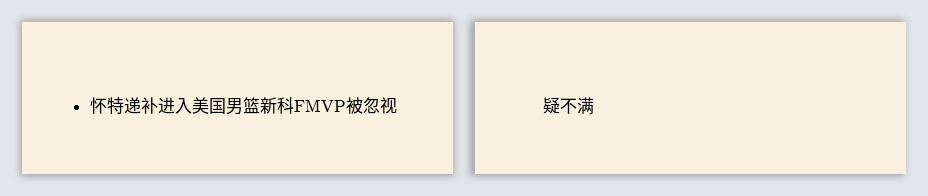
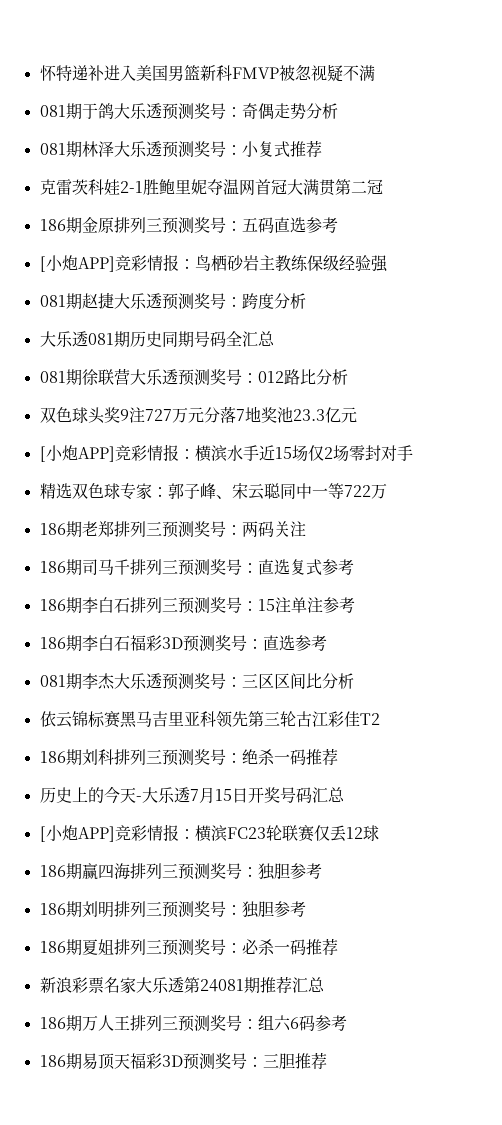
+ 081期于鸽大乐透预测奖号：奇偶走势分析
+ 081期林泽大乐透预测奖号：小复式推荐
+ 克雷茨科娃2-1胜鲍里妮夺温网首冠大满贯第二冠
+ 186期金原排列三预测奖号：五码直选参考
+ [小炮APP]竞彩情报：鸟栖砂岩主教练保级经验强
+ 081期赵捷大乐透预测奖号：跨度分析
+ 大乐透081期历史同期号码全汇总
+ 081期徐联营大乐透预测奖号：012路比分析
+ 双色球头奖9注727万元分落7地奖池23.3亿元
+ [小炮APP]竞彩情报：横滨水手近15场仅2场零封对手
+ 精选双色球专家：郭子峰、宋云聪同中一等722万
+ 186期老郑排列三预测奖号：两码关注
+ 186期司马千排列三预测奖号：直选复式参考
+ 186期李白石排列三预测奖号：15注单注参考
+ 186期李白石福彩3D预测奖号：直选参考
+ 081期李杰大乐透预测奖号：三区区间比分析
+ 依云锦标赛黑马吉里亚科领先第三轮古江彩佳T2
+ 186期刘科排列三预测奖号：绝杀一码推荐
+ 历史上的今天-大乐透7月15日开奖号码汇总
+ [小炮APP]竞彩情报：横滨FC23轮联赛仅丢12球
+ 186期赢四海排列三预测奖号：独胆参考
+ 186期刘明排列三预测奖号：独胆参考
+ 186期夏姐排列三预测奖号：必杀一码推荐
+ 新浪彩票名家大乐透第24081期推荐汇总
+ 186期万人王排列三预测奖号：组六6码参考
+ 186期易顶天福彩3D预测奖号：三胆推荐

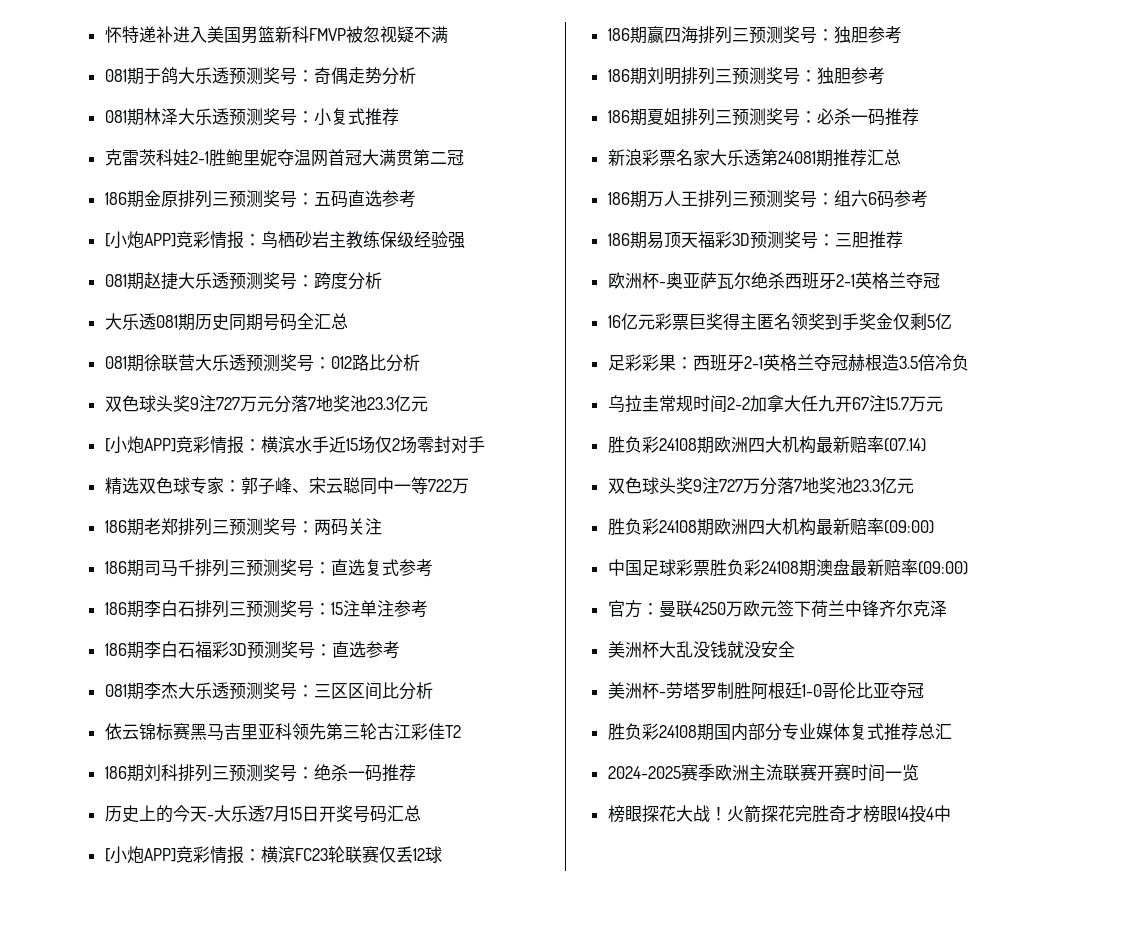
+ 欧洲杯-奥亚萨瓦尔绝杀西班牙2-1英格兰夺冠
+ 16亿元彩票巨奖得主匿名领奖到手奖金仅剩5亿
+ 足彩彩果：西班牙2-1英格兰夺冠赫根造3.5倍冷负
+ 乌拉圭常规时间2-2加拿大任九开67注15.7万元
+ 胜负彩24108期欧洲四大机构最新赔率(07.14)
+ 双色球头奖9注727万分落7地奖池23.3亿元
+ 胜负彩24108期欧洲四大机构最新赔率(09:00)
+ 中国足球彩票胜负彩24108期澳盘最新赔率(09:00)
+ 官方：曼联4250万欧元签下荷兰中锋齐尔克泽
+ 美洲杯大乱没钱就没安全
+ 美洲杯-劳塔罗制胜阿根廷1-0哥伦比亚夺冠
+ 胜负彩24108期国内部分专业媒体复式推荐总汇
+ 2024-2025赛季欧洲主流联赛开赛时间一览
+ 榜眼探花大战！火箭探花完胜奇才榜眼14投4中

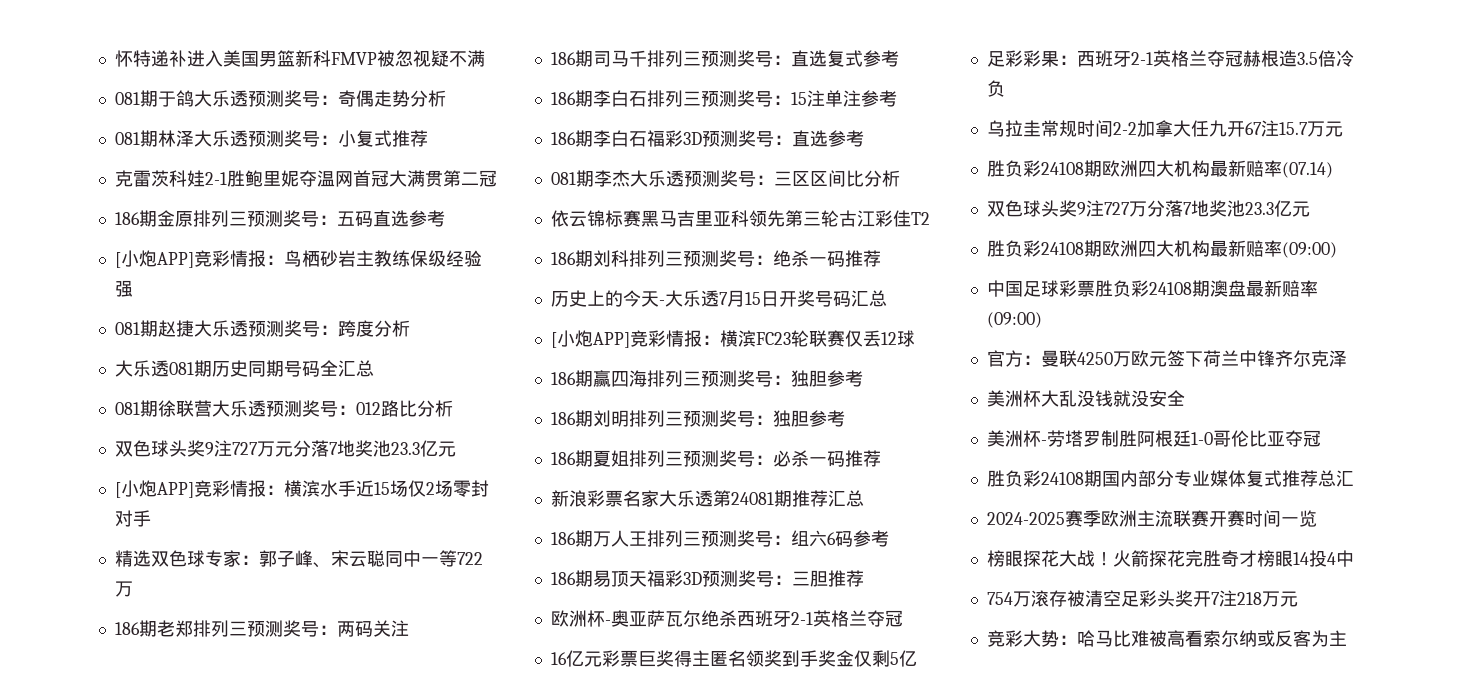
+ 754万滚存被清空足彩头奖开7注218万元
+ 竞彩大势：哈马比难被高看索尔纳或反客为主

